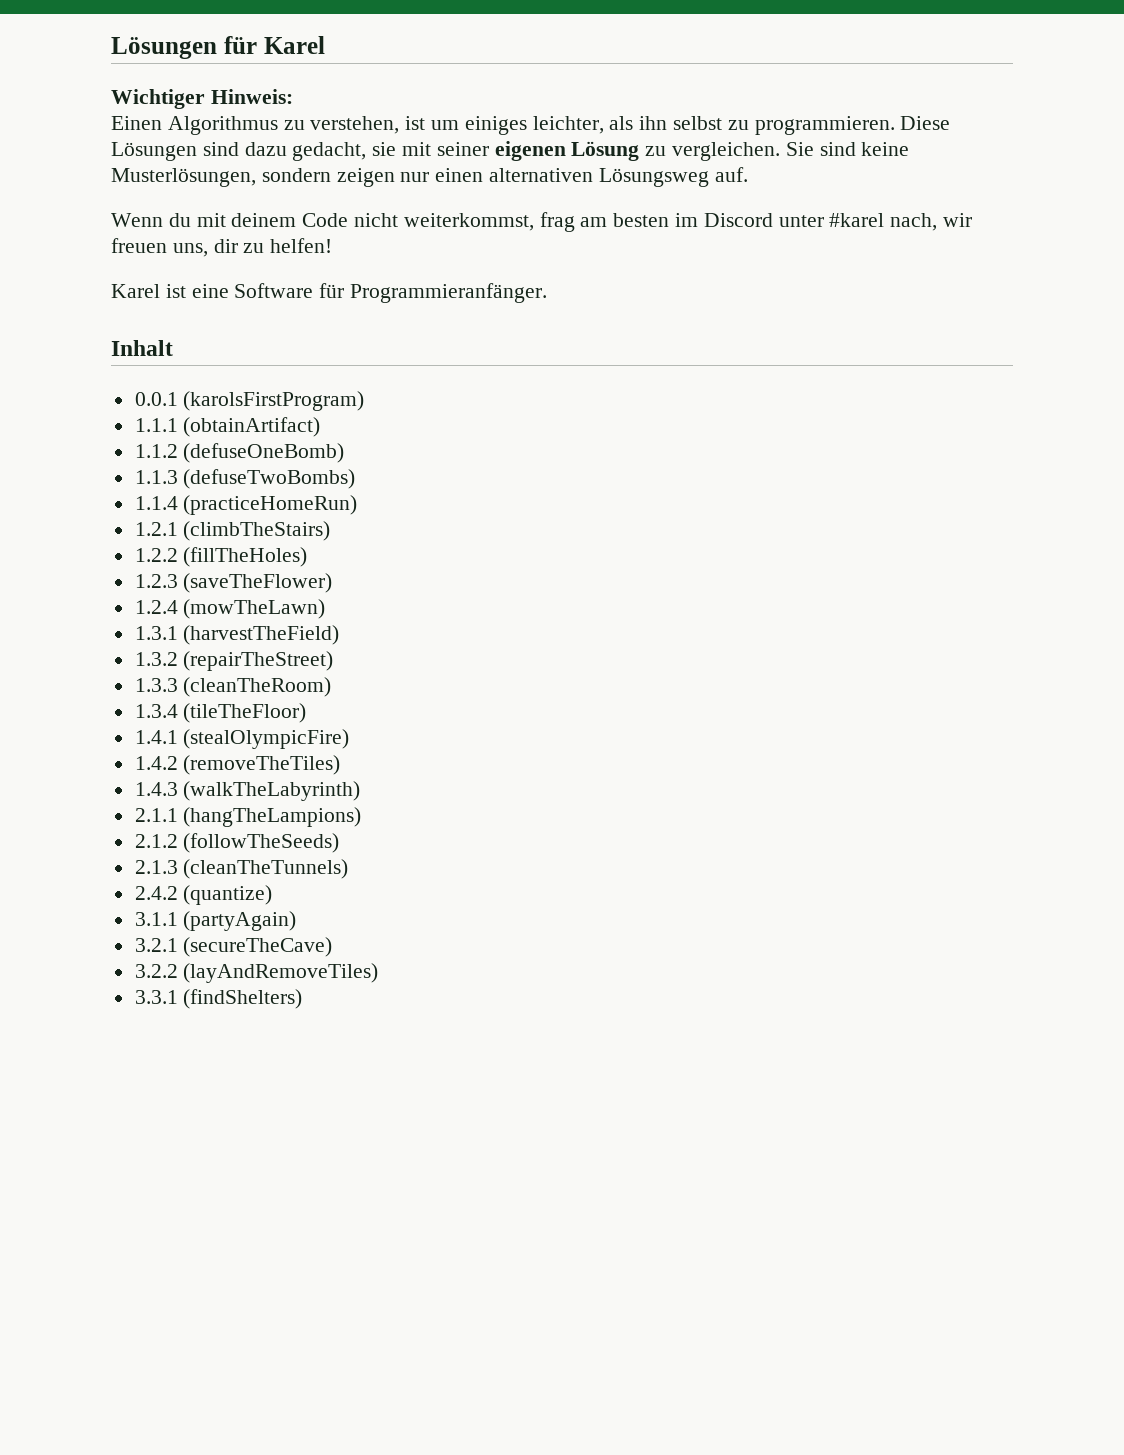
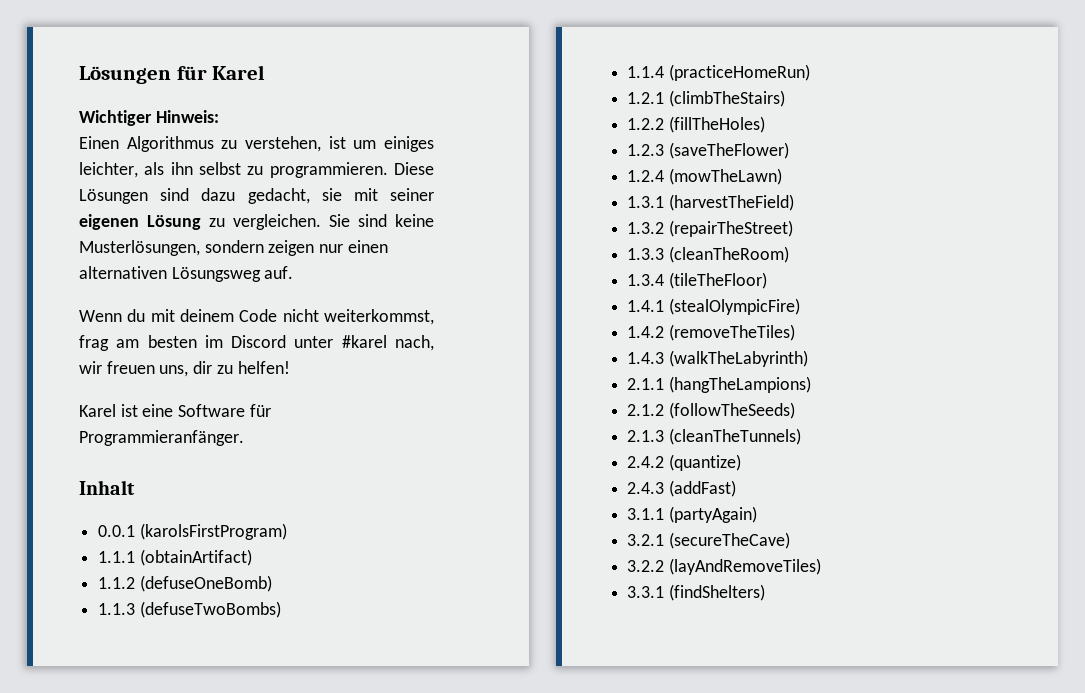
+ 2.4.3 (addFast)

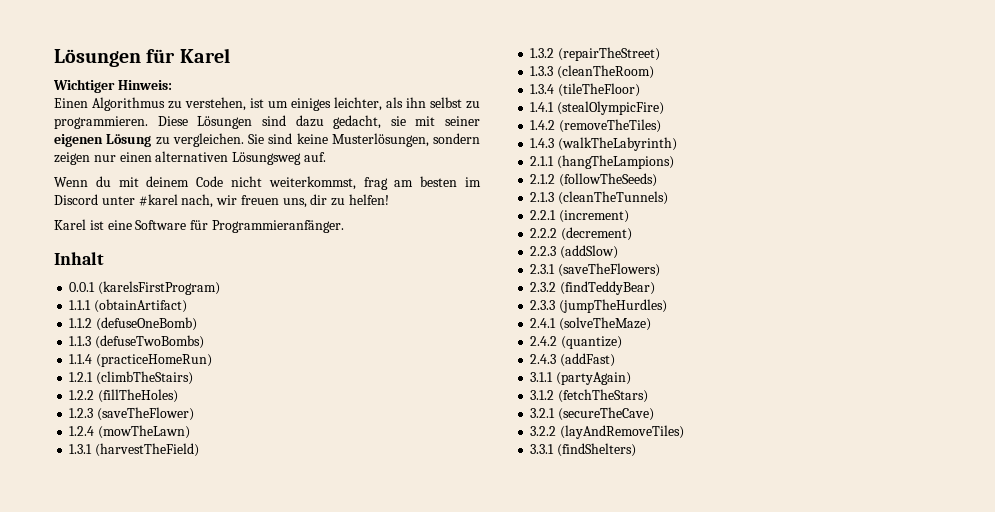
- 0.0.1 (karolsFirstProgram)
+ 0.0.1 (karelsFirstProgram)
+ 2.2.1 (increment)
+ 2.2.2 (decrement)
+ 2.2.3 (addSlow)
+ 2.3.1 (saveTheFlowers)
+ 2.3.2 (findTeddyBear)
+ 2.3.3 (jumpTheHurdles)
+ 2.4.1 (solveTheMaze)
+ 3.1.2 (fetchTheStars)

